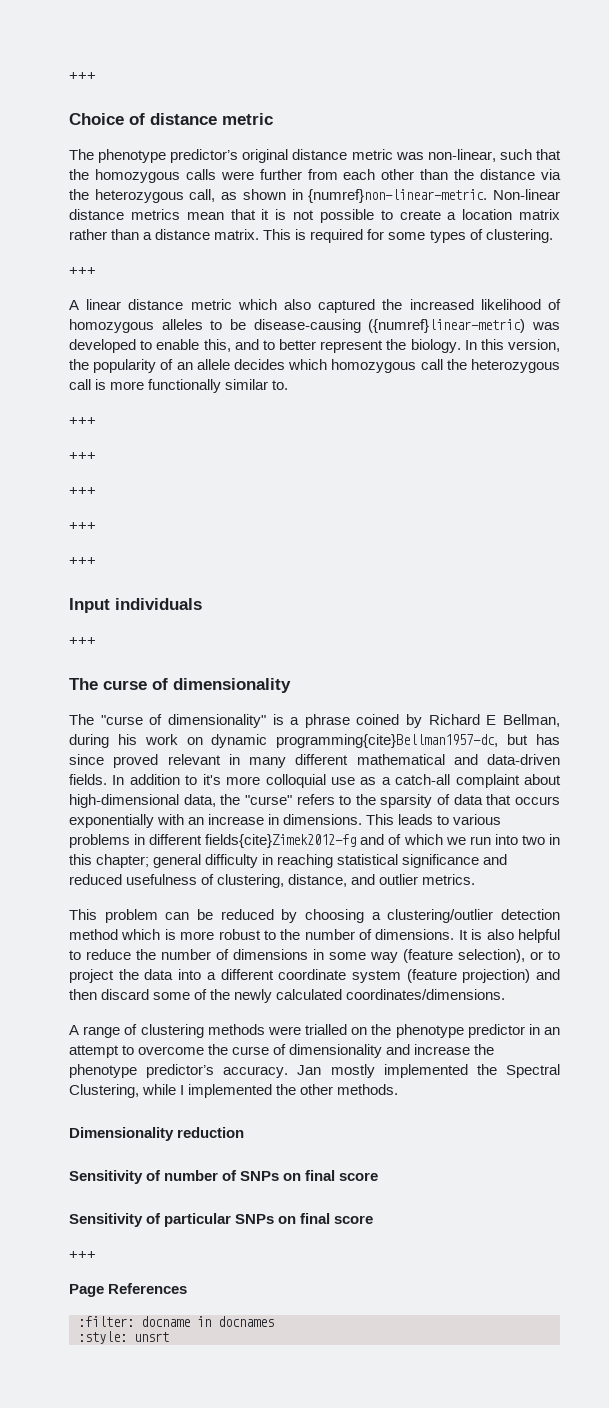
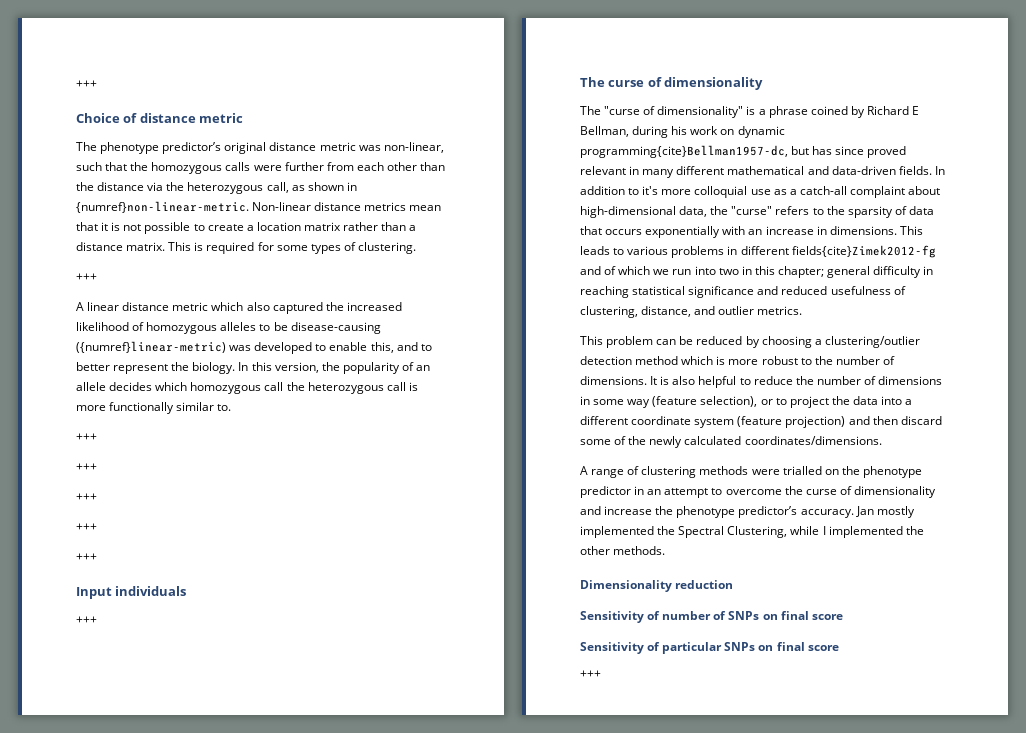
- Page References
- :filter: docname in docnames
- :style: unsrt

